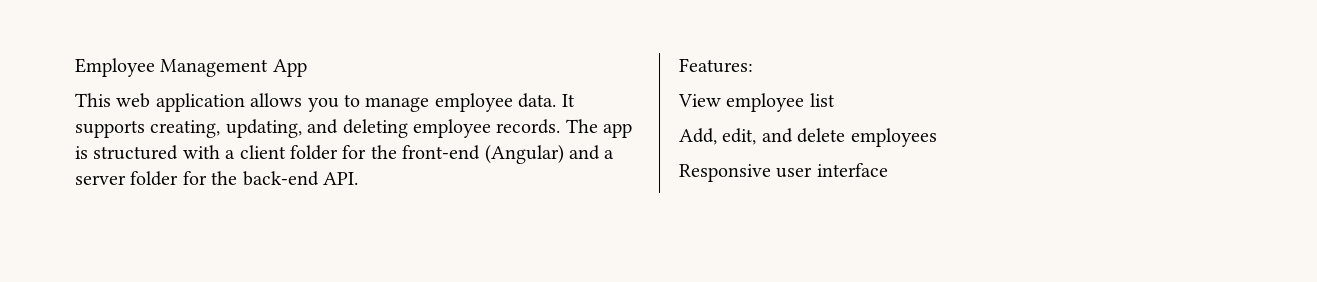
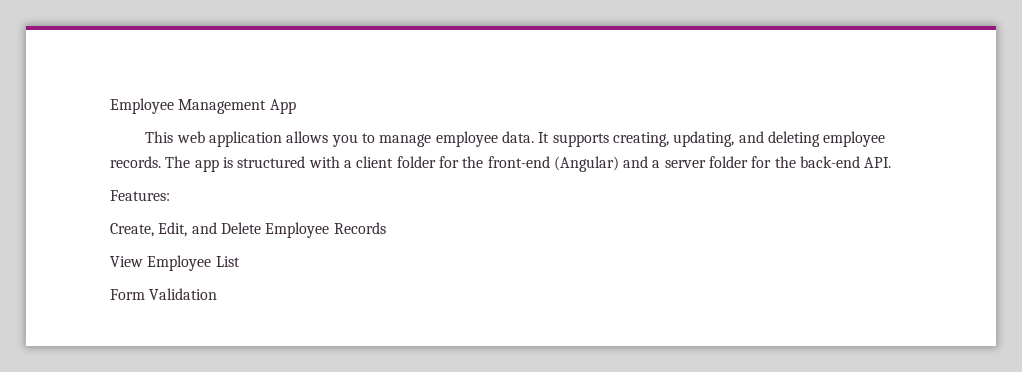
- View employee list
- Add, edit, and delete employees
- Responsive user interface
+ Create, Edit, and Delete Employee Records
+ View Employee List
+ Form Validation

